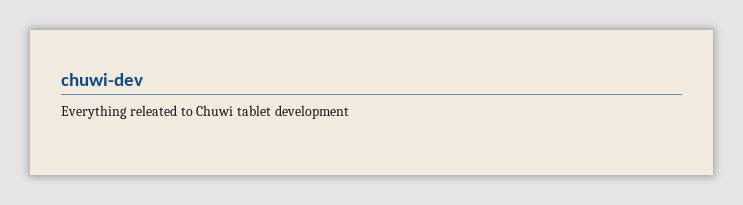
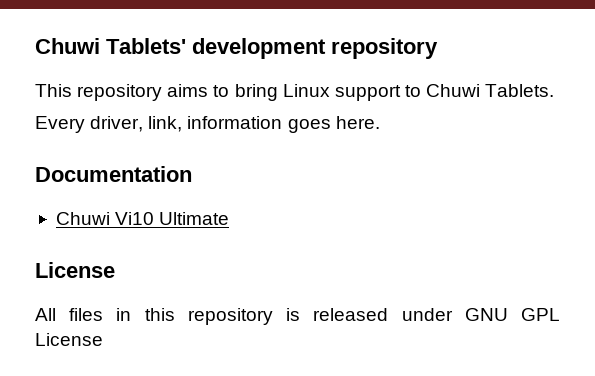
- chuwi-dev
- Everything releated to Chuwi tablet development
+ Chuwi Tablets' development repository
+ This repository aims to bring Linux support to Chuwi Tablets.
+ Every driver, link, information goes here.
+ Documentation
+ Chuwi Vi10 Ultimate
+ License
+ All files in this repository is released under GNU GPL License

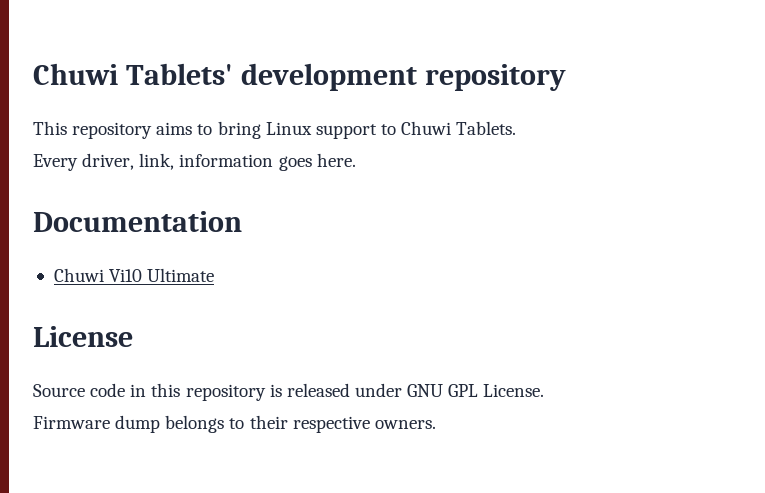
- All files in this repository is released under GNU GPL License
+ Source code in this repository is released under GNU GPL License.
+ Firmware dump belongs to their respective owners.

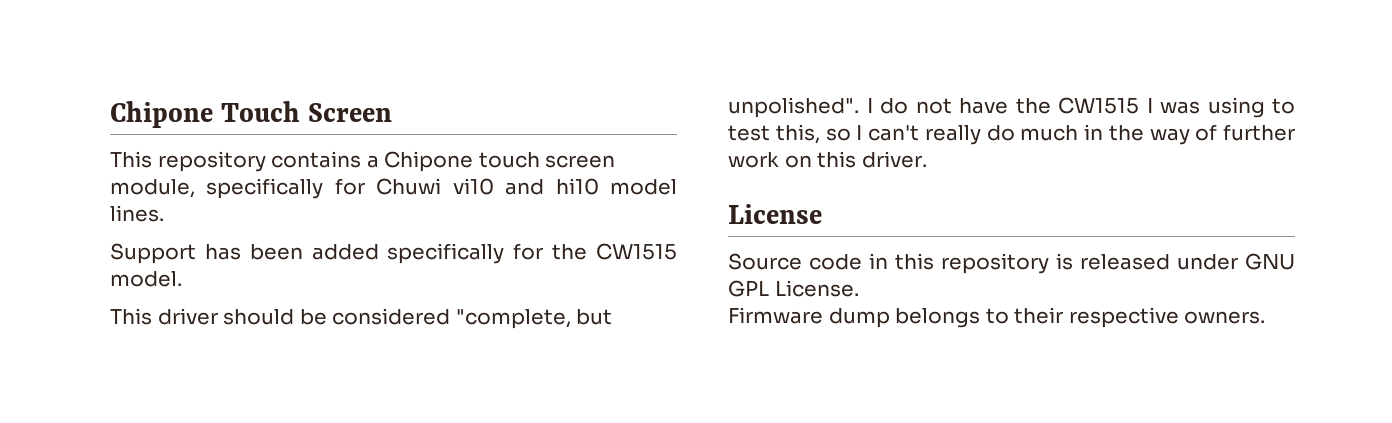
- Chuwi Tablets' development repository
- This repository aims to bring Linux support to Chuwi Tablets.
- Every driver, link, information goes here.
- Documentation
- Chuwi Vi10 Ultimate
+ Chipone Touch Screen
+ This repository contains a Chipone touch screen module, specifically for Chuwi vi10 and hi10 model lines.
+ Support has been added specifically for the CW1515 model.
+ This driver should be considered "complete, but unpolished". I do not have the CW1515 I was using to test this, so I can't really do much in the way of further work on this driver.

